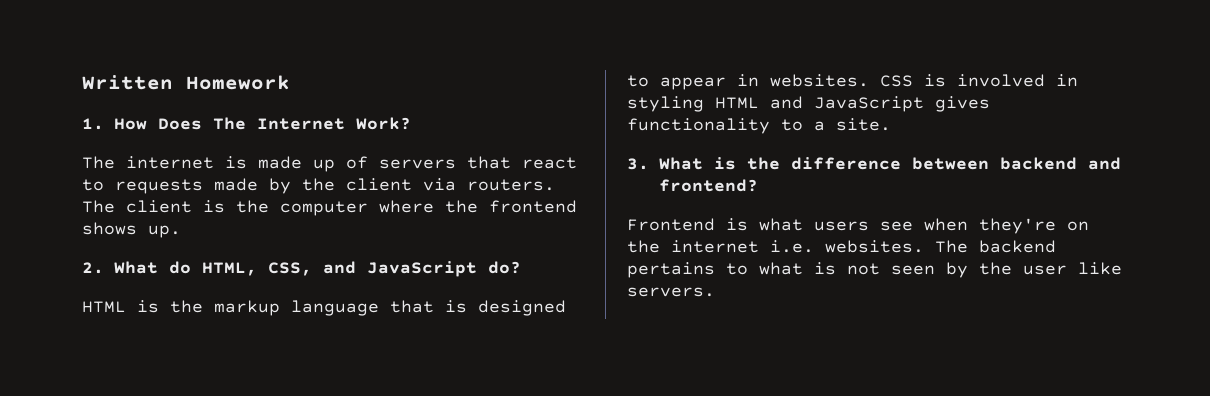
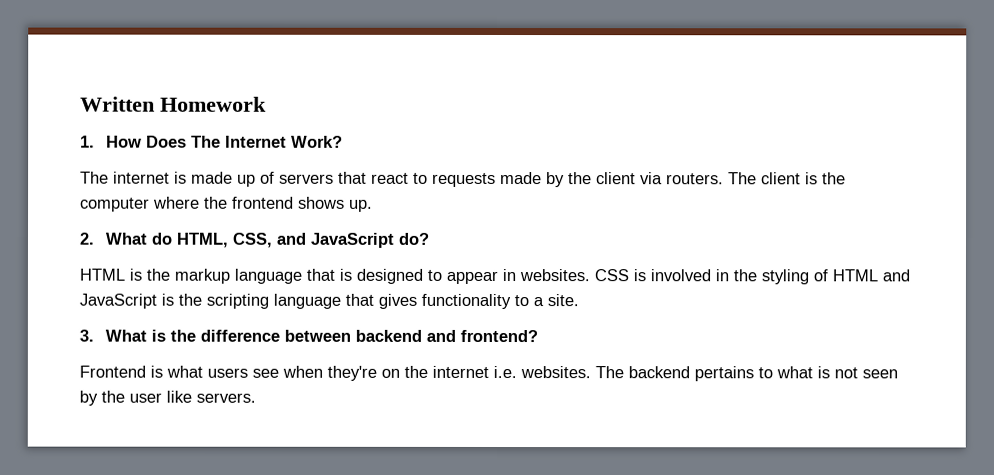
- CSS is involved in styling HTML and JavaScript gives functionality to a site.
+ CSS is involved in the styling of HTML and JavaScript is the scripting language that gives functionality to a site.

